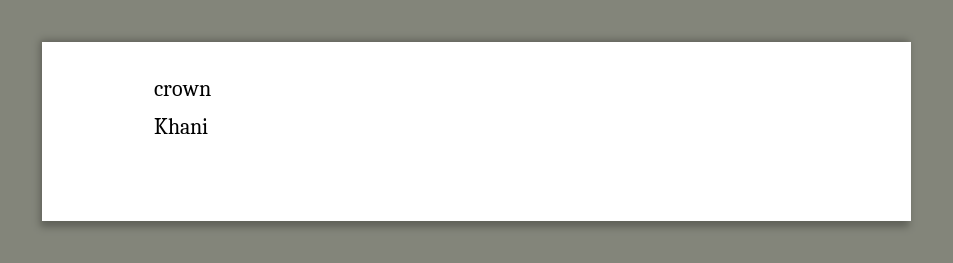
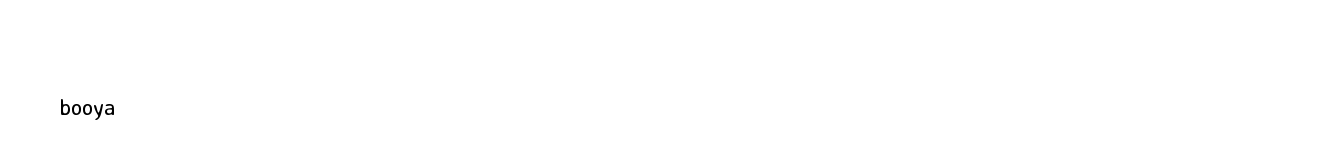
- crown
- Khani
+ booya

